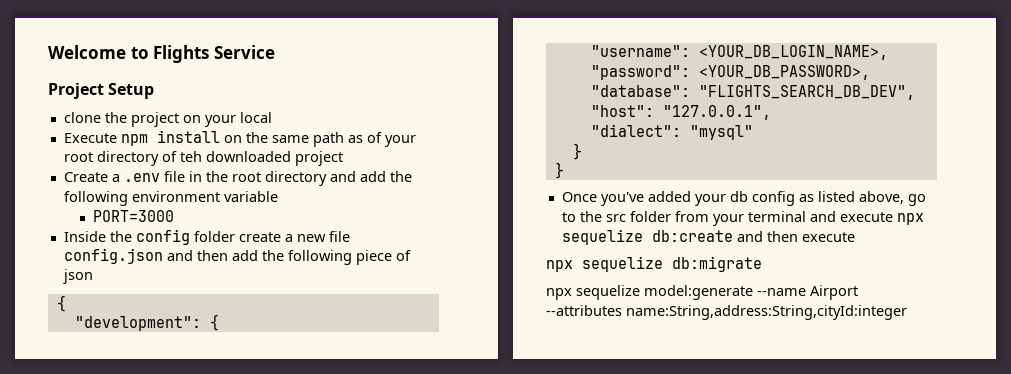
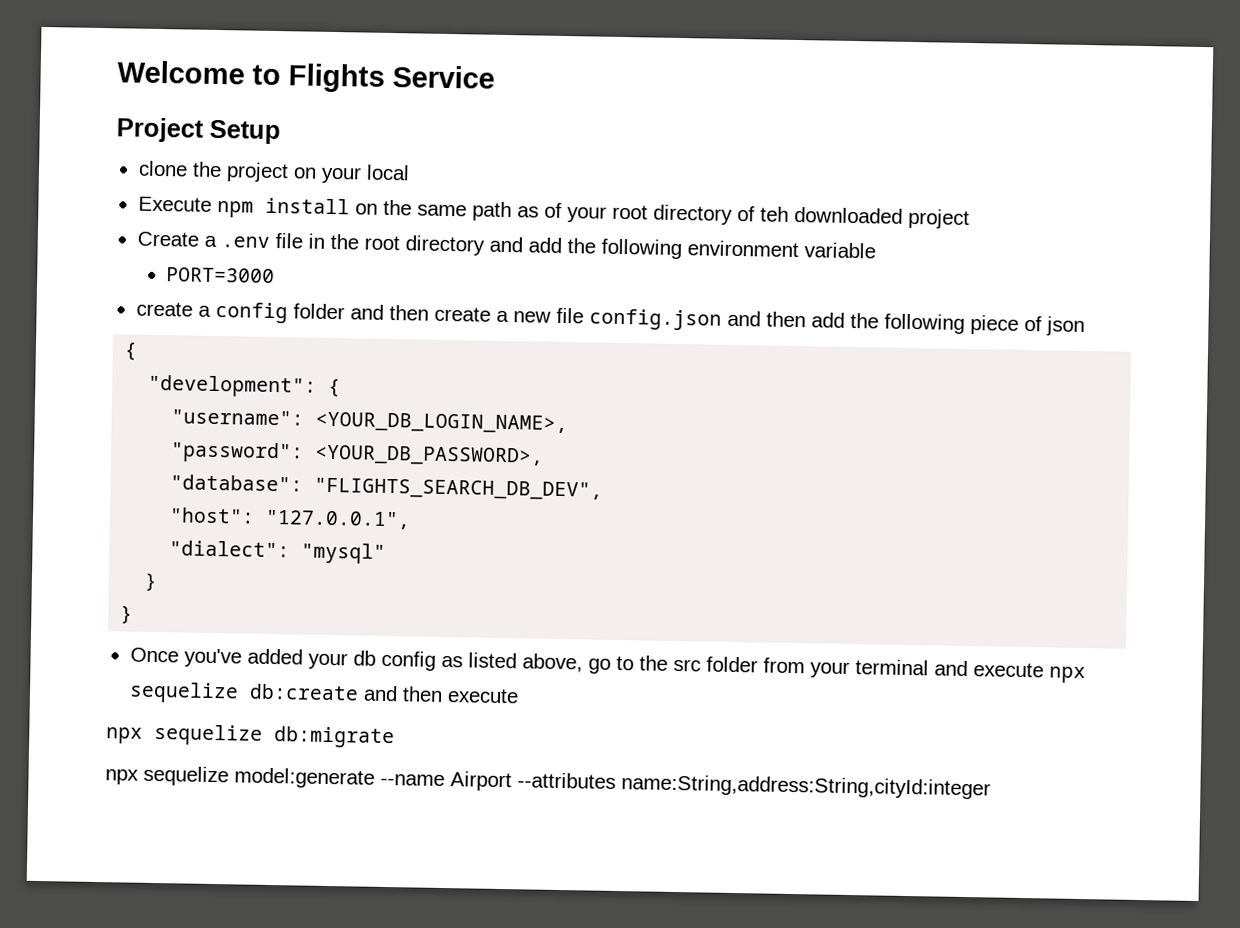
- Inside the config folder create a new file config.json and then add the following piece of json
+ create a config folder and then create a new file config.json and then add the following piece of json

